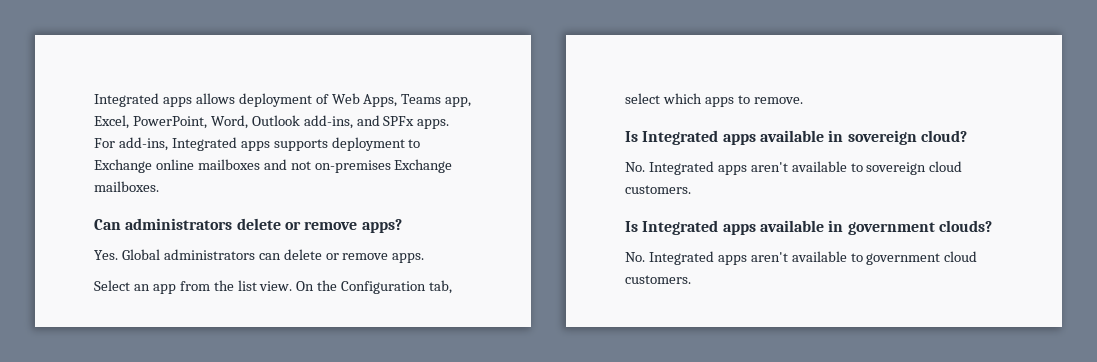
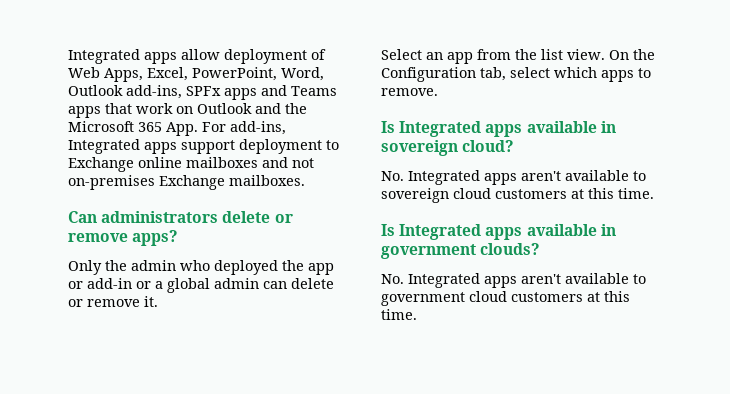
- Integrated apps allows deployment of Web Apps, Teams app, Excel, PowerPoint, Word, Outlook add-ins, and SPFx apps. For add-ins, Integrated apps supports deployment to Exchange online mailboxes and not on-premises Exchange mailboxes.
+ Integrated apps allow deployment of Web Apps, Excel, PowerPoint, Word, Outlook add-ins, SPFx apps and Teams apps that work on Outlook and the Microsoft 365 App. For add-ins, Integrated apps support deployment to Exchange online mailboxes and not on-premises Exchange mailboxes.
- Yes. Global administrators can delete or remove apps.
+ Only the admin who deployed the app or add-in or a global admin can delete or remove it.
- No. Integrated apps aren't available to sovereign cloud customers.
+ No. Integrated apps aren't available to sovereign cloud customers at this time.
- No. Integrated apps aren't available to government cloud customers.
+ No. Integrated apps aren't available to government cloud customers at this time.

